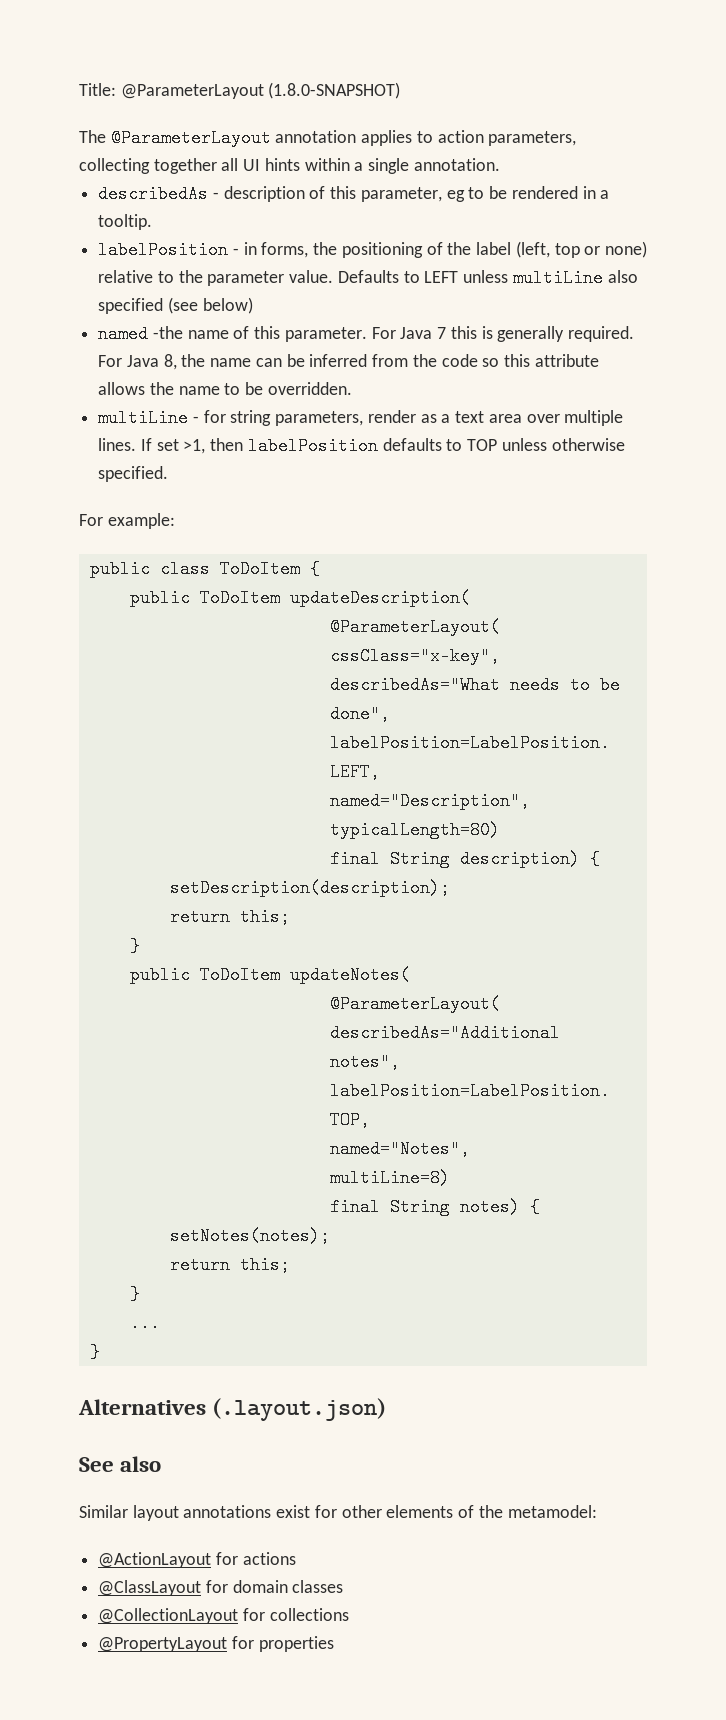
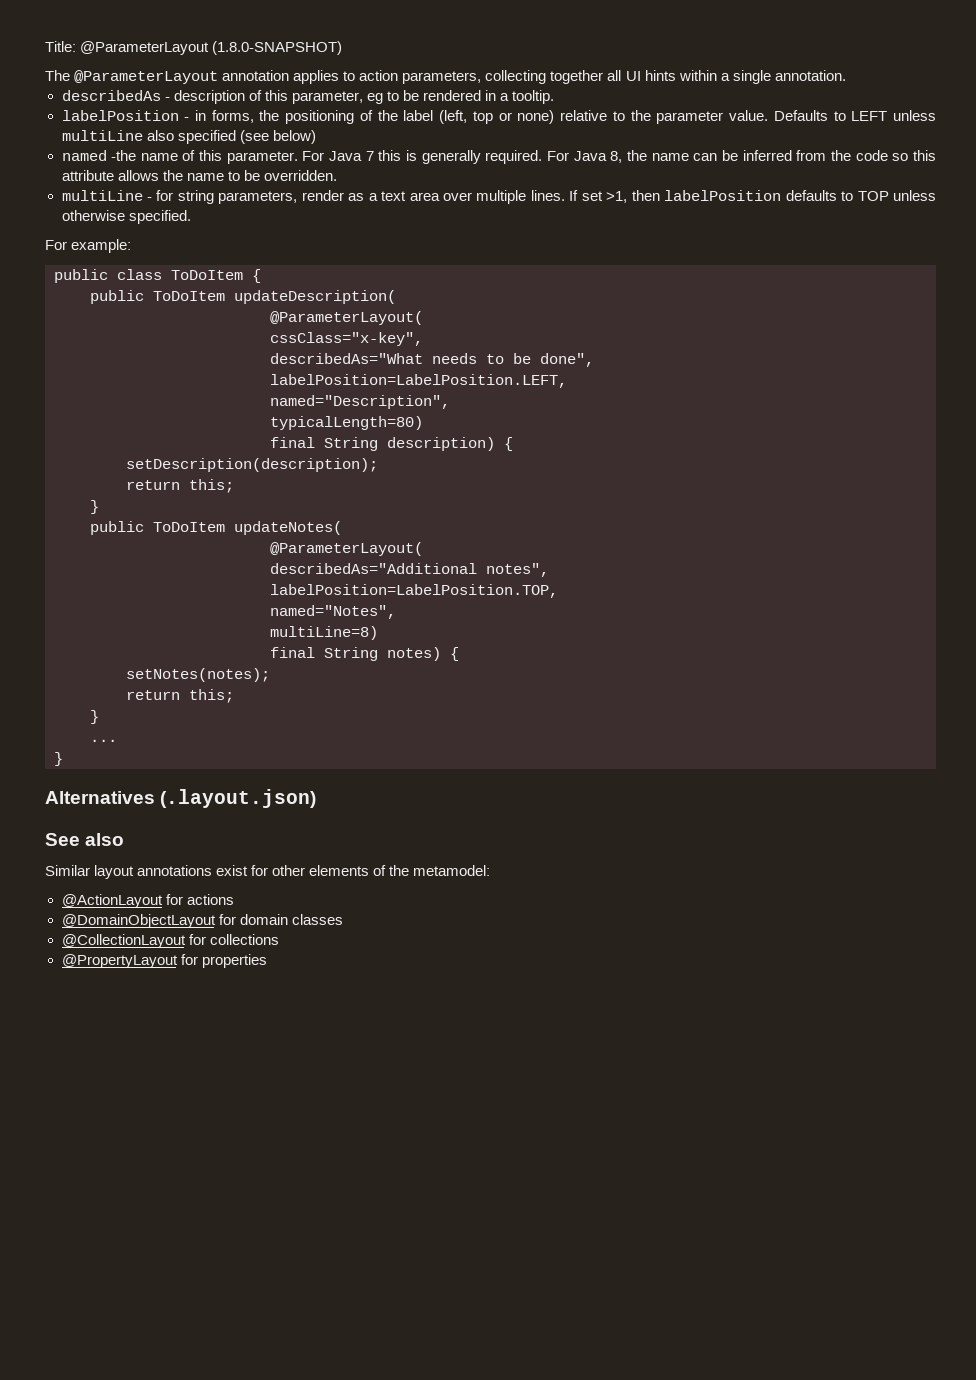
- @ClassLayout for domain classes
+ @DomainObjectLayout for domain classes

